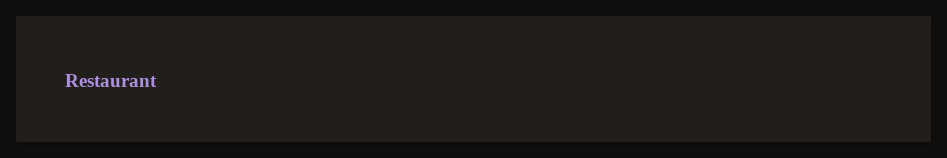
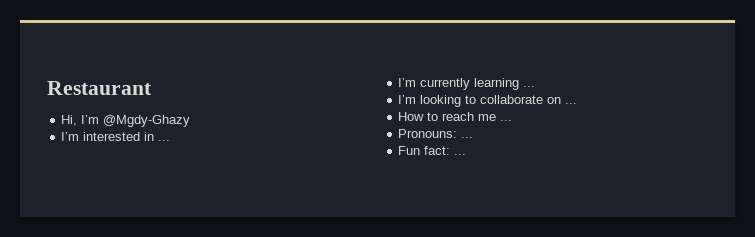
+ Hi, I’m @Mgdy-Ghazy
+ I’m interested in ...
+ I’m currently learning ...
+ I’m looking to collaborate on ...
+ How to reach me ...
+ Pronouns: ...
+ Fun fact: ...

